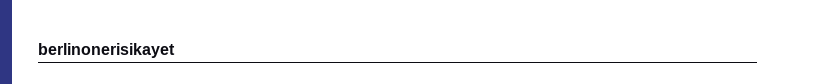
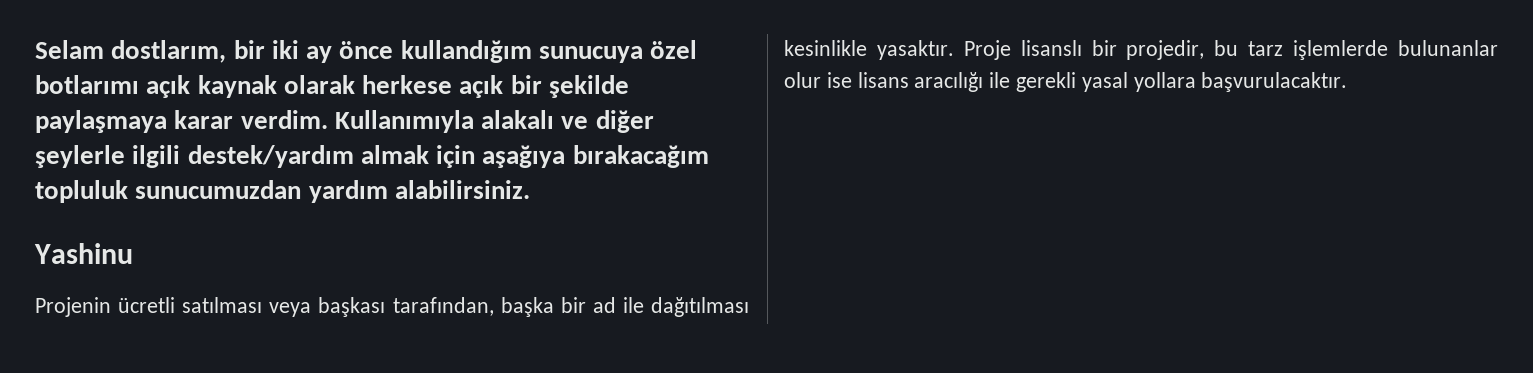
- berlinonerisikayet
+ Selam dostlarım, bir iki ay önce kullandığım sunucuya özel botlarımı açık kaynak olarak herkese açık bir şekilde paylaşmaya karar verdim. Kullanımıyla alakalı ve diğer şeylerle ilgili destek/yardım almak için aşağıya bırakacağım topluluk sunucumuzdan yardım alabilirsiniz.
+ Yashinu
+ Projenin ücretli satılması veya başkası tarafından, başka bir ad ile dağıtılması kesinlikle yasaktır. Proje lisanslı bir projedir, bu tarz işlemlerde bulunanlar olur ise lisans aracılığı ile gerekli yasal yollara başvurulacaktır.

